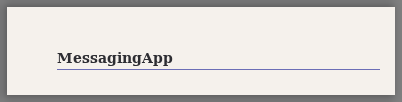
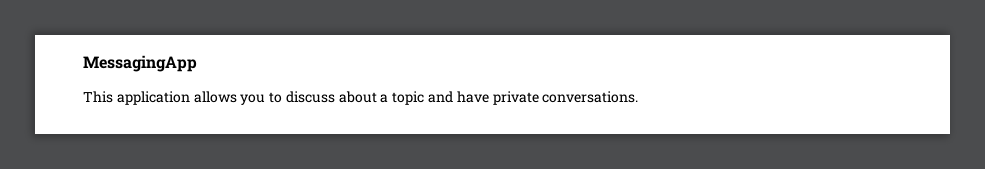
+ This application allows you to discuss about a topic and have private conversations.

